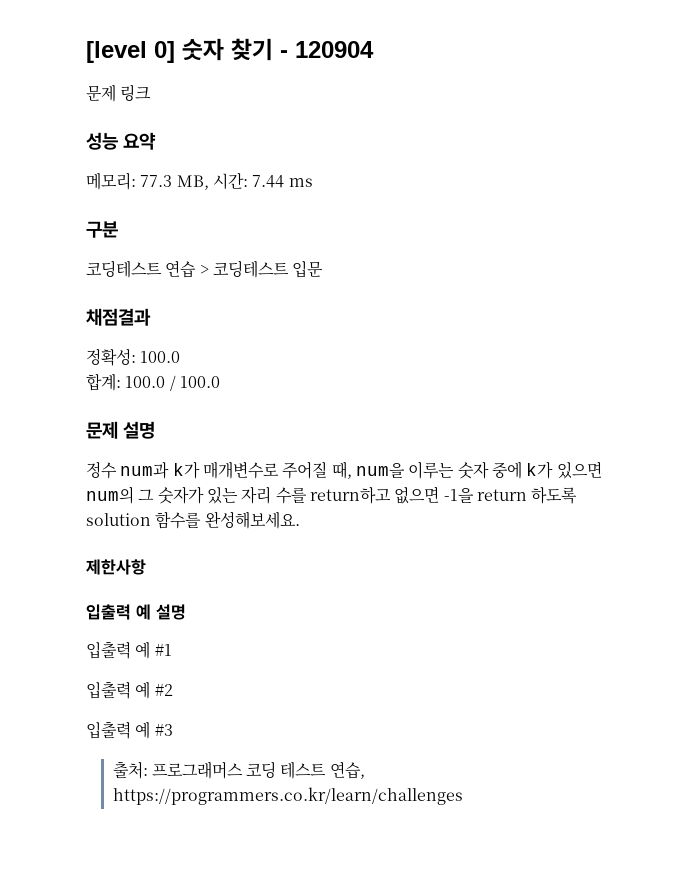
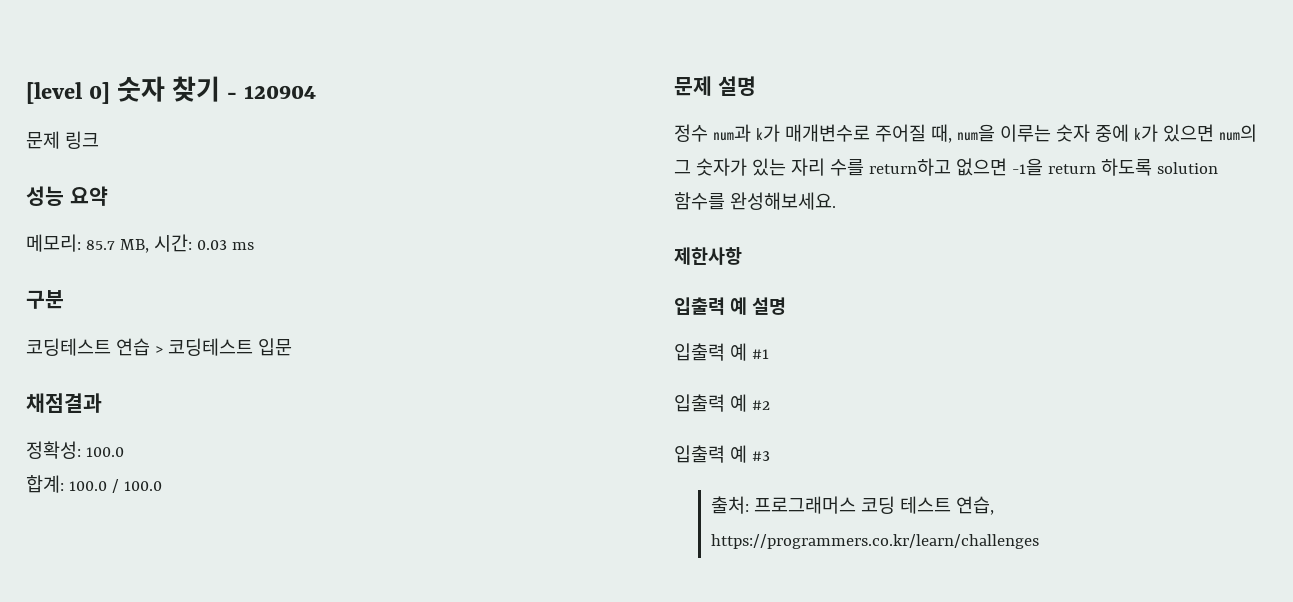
- 메모리: 77.3 MB, 시간: 7.44 ms
+ 메모리: 85.7 MB, 시간: 0.03 ms

